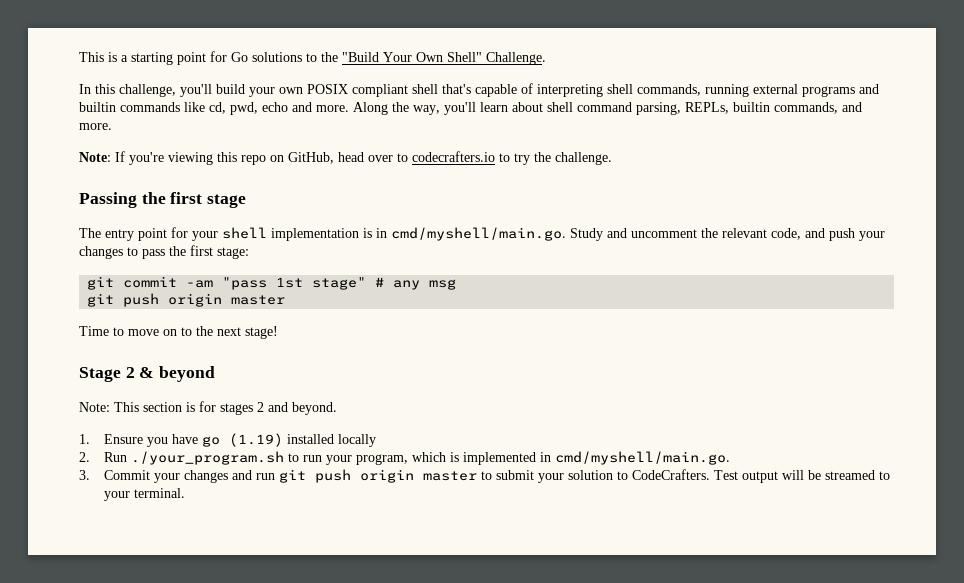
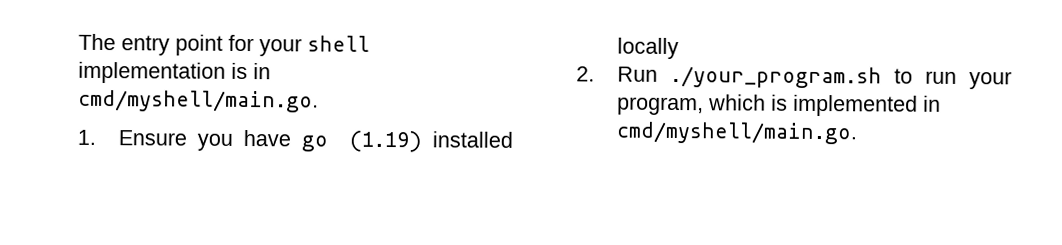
- This is a starting point for Go solutions to the "Build Your Own Shell" Challenge.
- In this challenge, you'll build your own POSIX compliant shell that's capable of interpreting shell commands, running external programs and builtin commands like cd, pwd, echo and more. Along the way, you'll learn about shell command parsing, REPLs, builtin commands, and more.
- Note: If you're viewing this repo on GitHub, head over to codecrafters.io to try the challenge.
- Passing the first stage
- The entry point for your shell implementation is in cmd/myshell/main.go. Study and uncomment the relevant code, and push your changes to pass the first stage:
- git commit -am "pass 1st stage" # any msg
- git push origin master
- Time to move on to the next stage!
- Stage 2 & beyond
- Note: This section is for stages 2 and beyond.
+ The entry point for your shell implementation is in cmd/myshell/main.go.
- 3. Commit your changes and run git push origin master to submit your solution to CodeCrafters. Test output will be streamed to your terminal.

